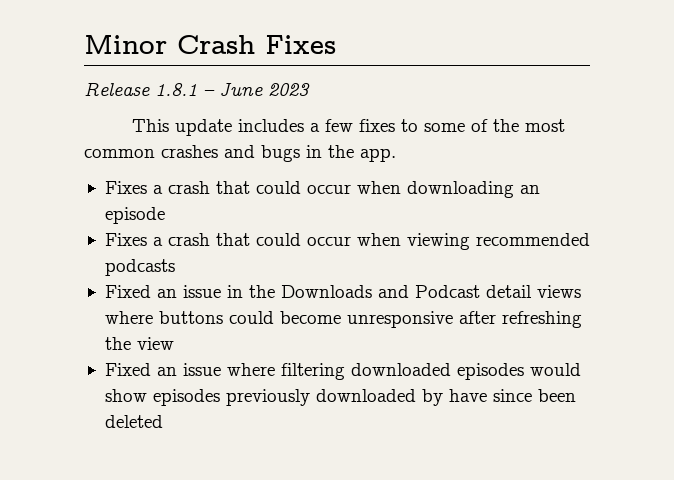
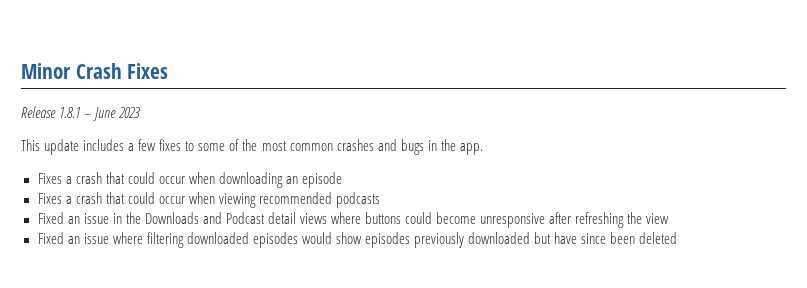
- Fixed an issue where filtering downloaded episodes would show episodes previously downloaded by have since been deleted
+ Fixed an issue where filtering downloaded episodes would show episodes previously downloaded but have since been deleted

